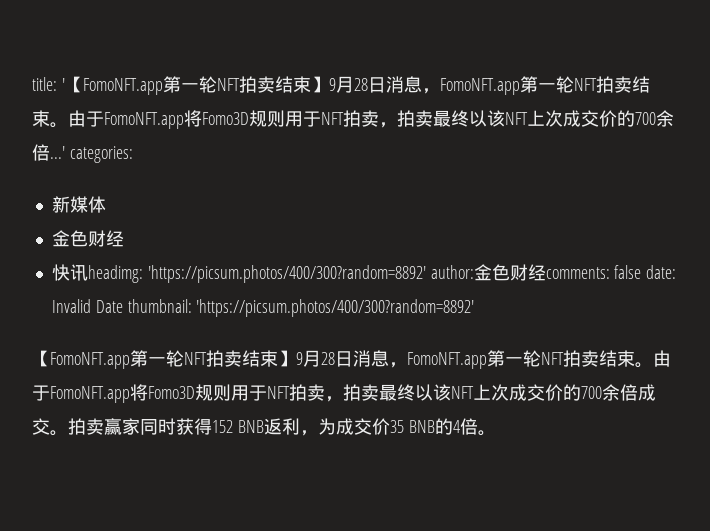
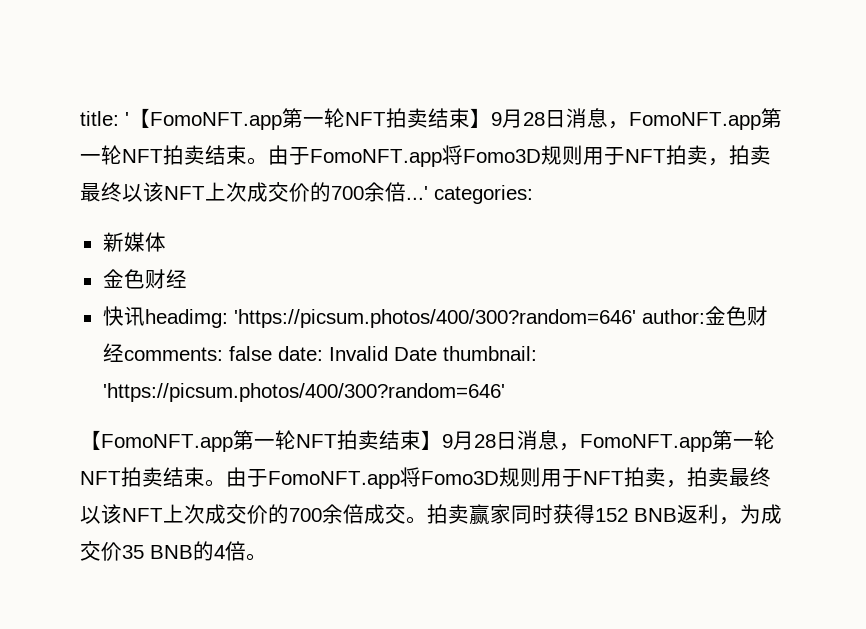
- 快讯headimg: 'https://picsum.photos/400/300?random=8892' author:金色财经comments: false date: Invalid Date thumbnail: 'https://picsum.photos/400/300?random=8892'
+ 快讯headimg: 'https://picsum.photos/400/300?random=646' author:金色财经comments: false date: Invalid Date thumbnail: 'https://picsum.photos/400/300?random=646'

